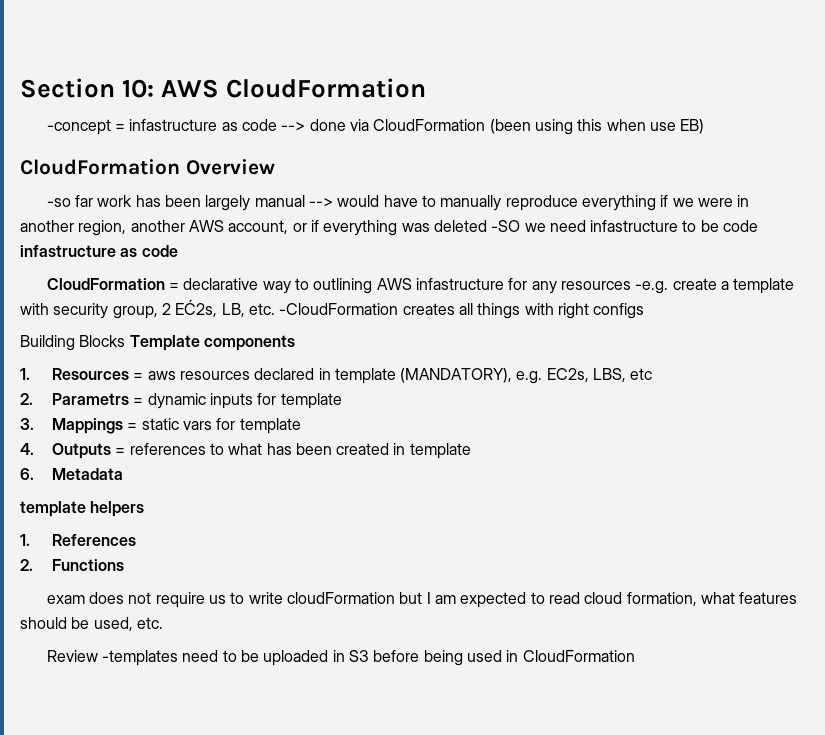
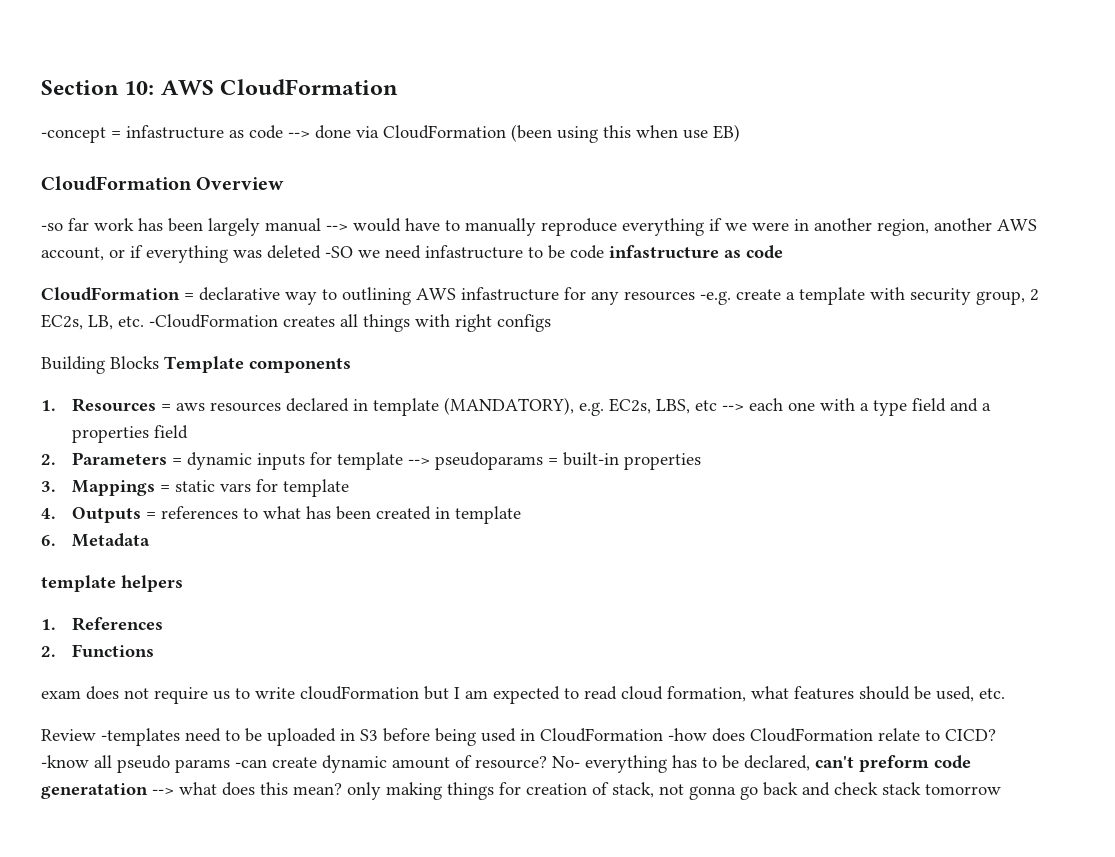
- CloudFormation = declarative way to outlining AWS infastructure for any resources -e.g. create a template with security group, 2 EĆ2s, LB, etc. -CloudFormation creates all things with right configs
+ CloudFormation = declarative way to outlining AWS infastructure for any resources -e.g. create a template with security group, 2 EC2s, LB, etc. -CloudFormation creates all things with right configs
- 1. Resources = aws resources declared in template (MANDATORY), e.g. EC2s, LBS, etc
- 2. Parametrs = dynamic inputs for template
+ 1. Resources = aws resources declared in template (MANDATORY), e.g. EC2s, LBS, etc --> each one with a type field and a properties field
+ 2. Parameters = dynamic inputs for template --> pseudoparams = built-in properties
- Review -templates need to be uploaded in S3 before being used in CloudFormation
+ Review -templates need to be uploaded in S3 before being used in CloudFormation -how does CloudFormation relate to CICD? -know all pseudo params -can create dynamic amount of resource? No- everything has to be declared, can't preform code generatation --> what does this mean? only making things for creation of stack, not gonna go back and check stack tomorrow

